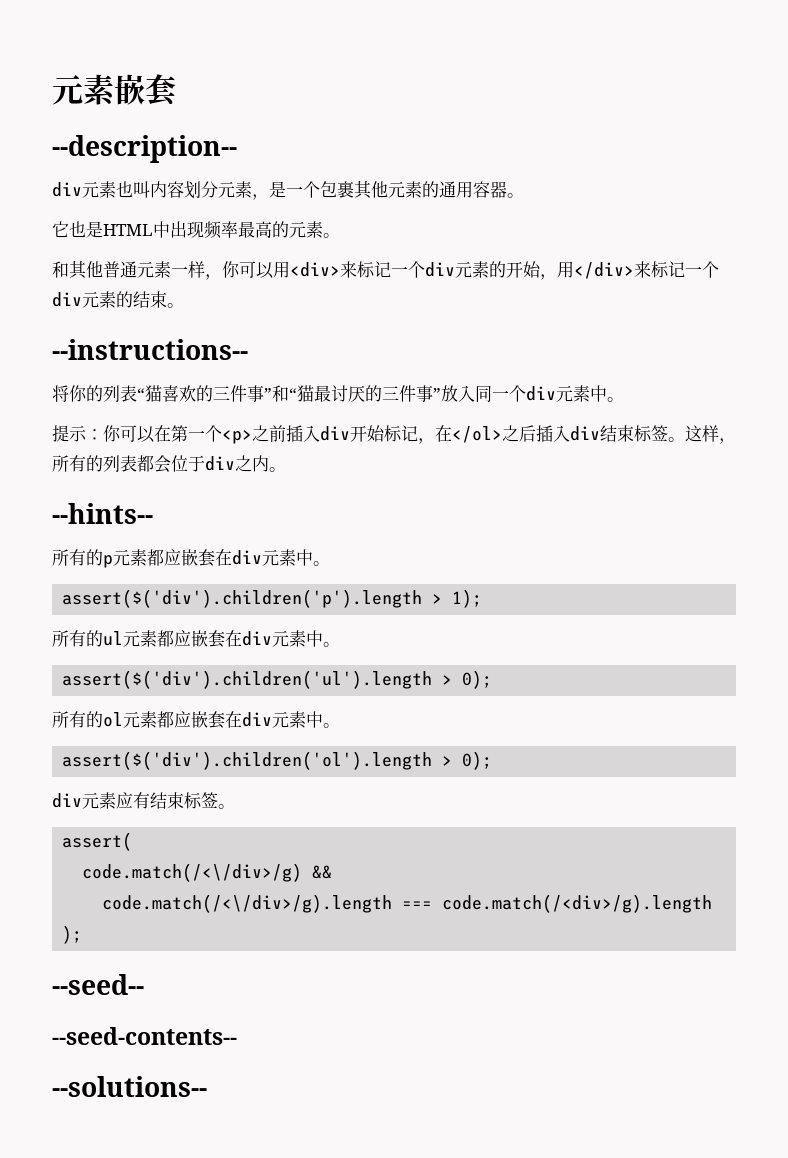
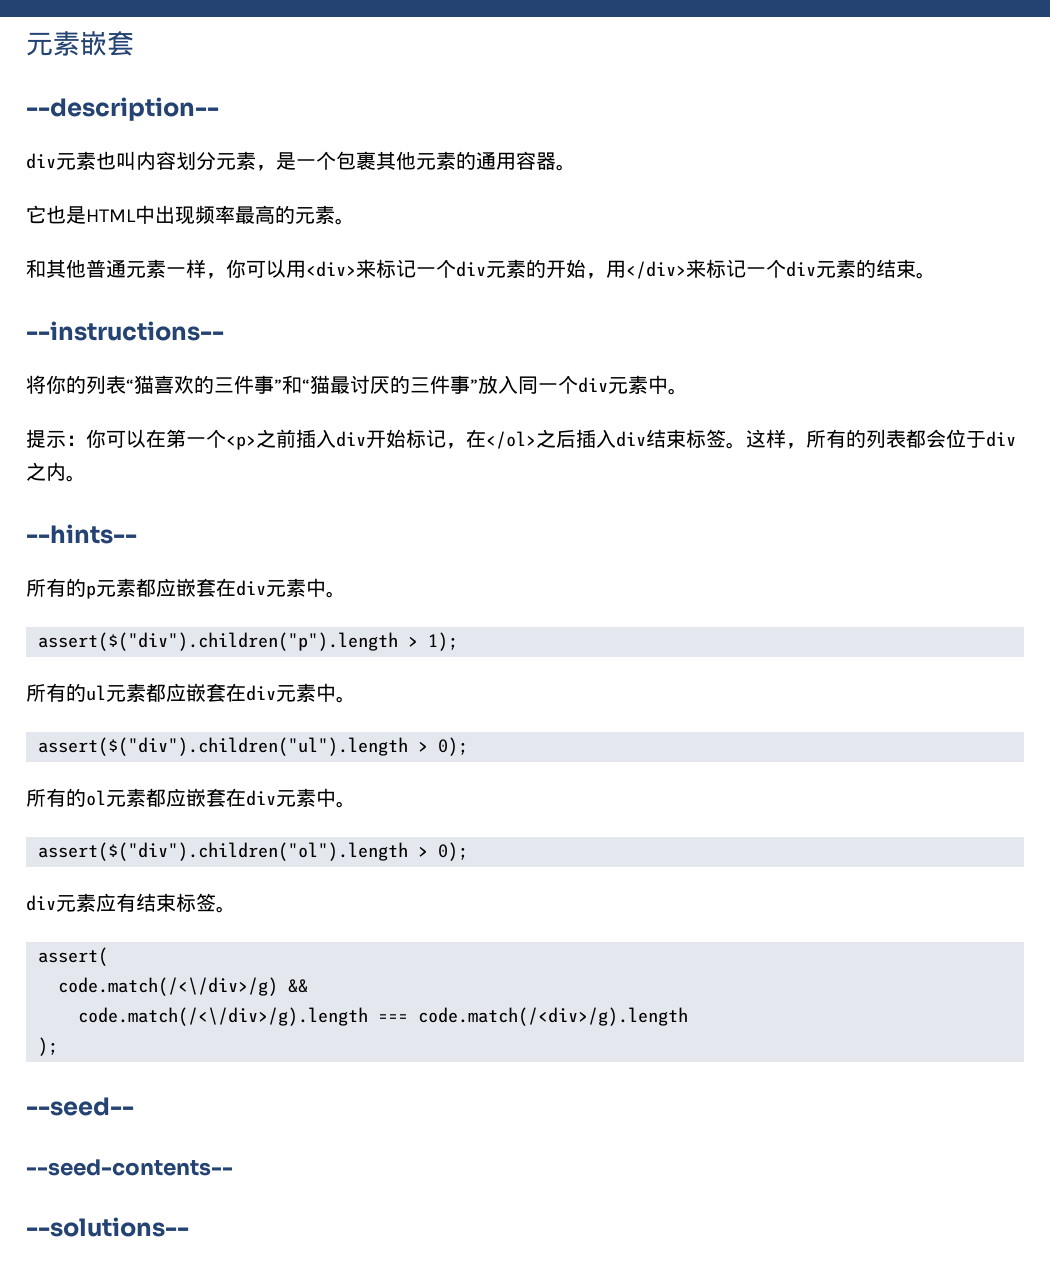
- assert($('div').children('p').length > 1);
+ assert($("div").children("p").length > 1);
- assert($('div').children('ul').length > 0);
+ assert($("div").children("ul").length > 0);
- assert($('div').children('ol').length > 0);
+ assert($("div").children("ol").length > 0);

